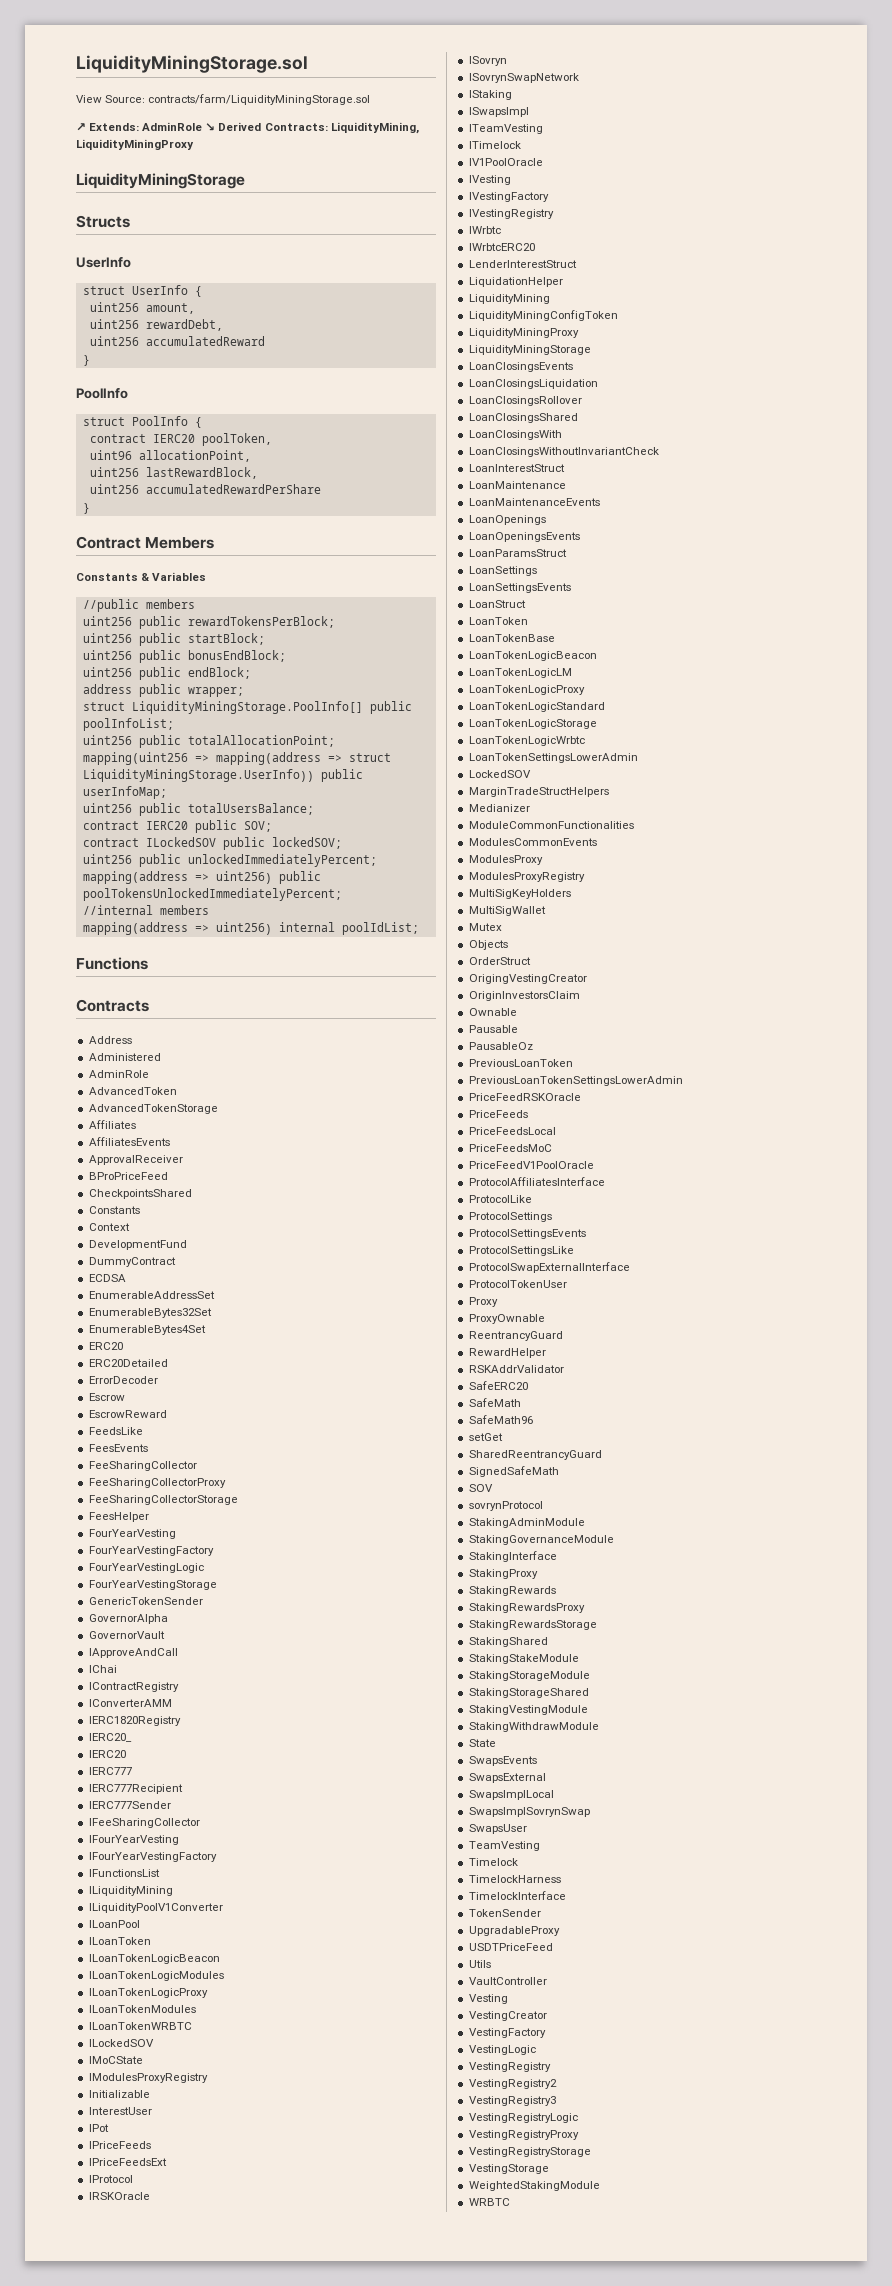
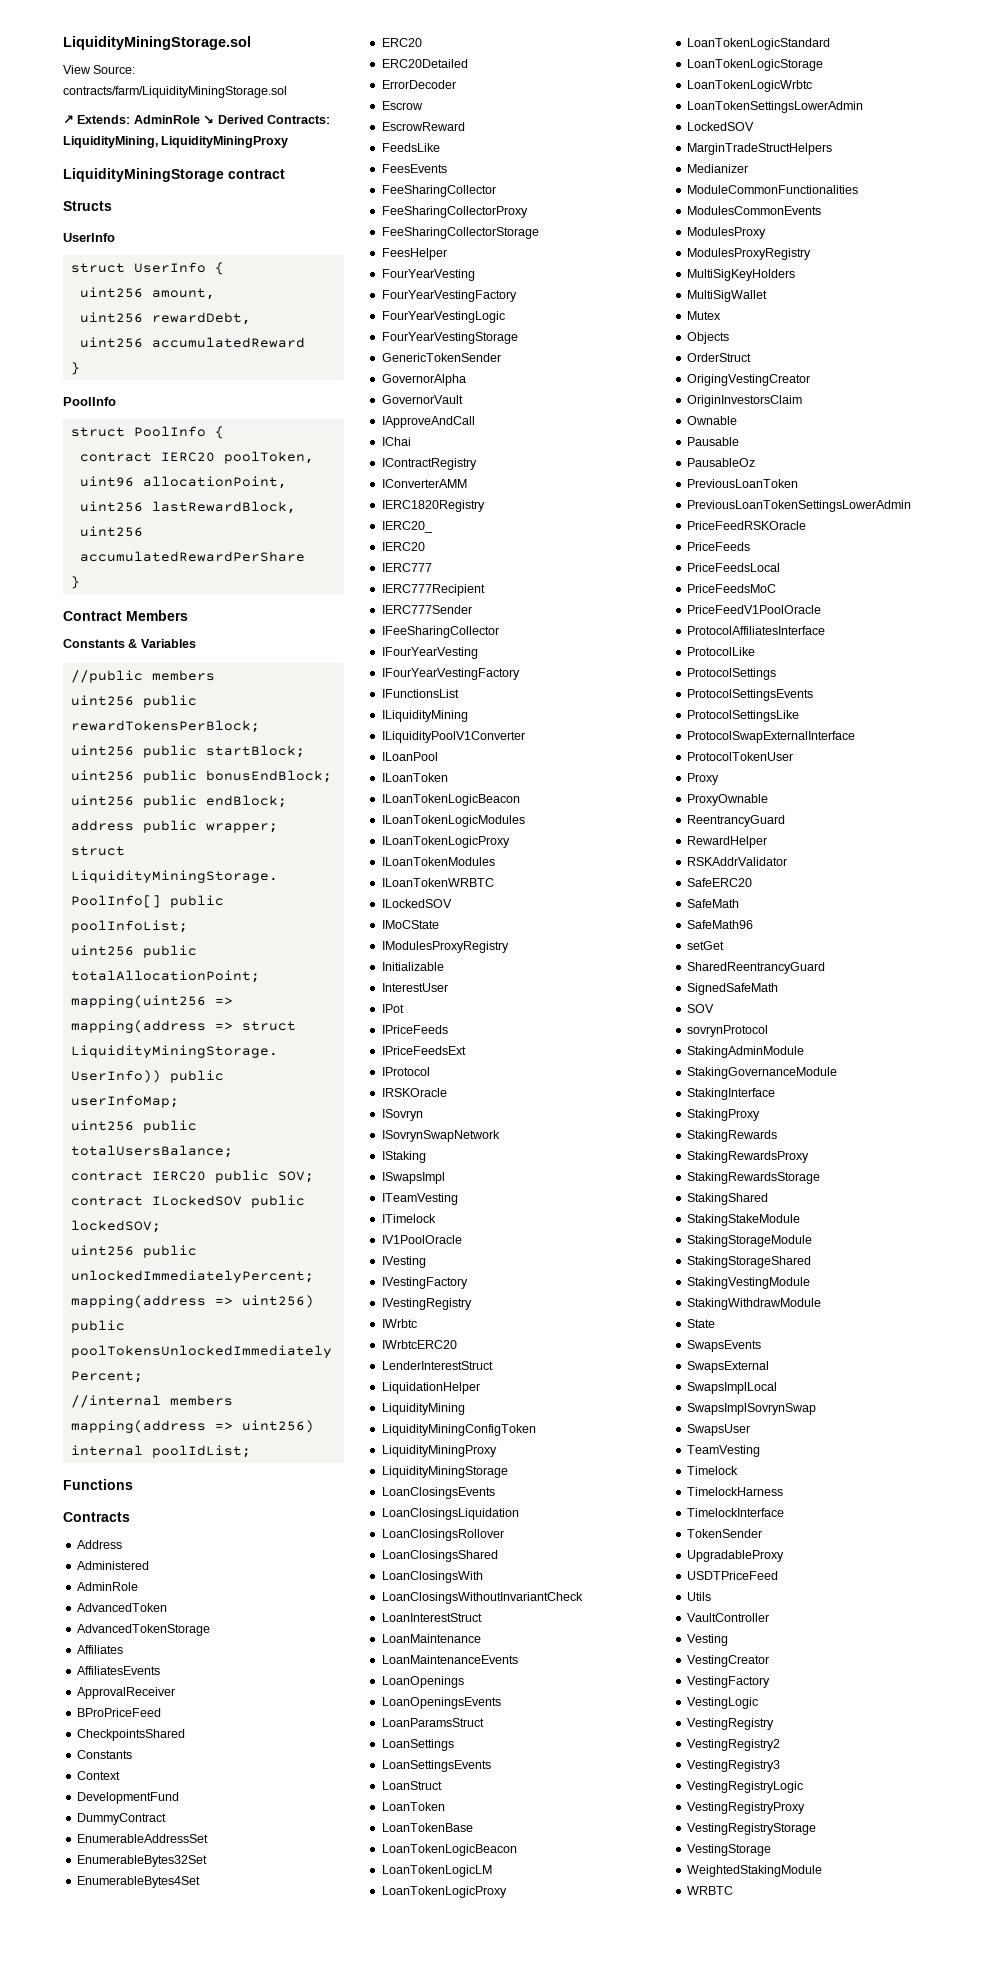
  ↗ Extends: AdminRole ↘ Derived Contracts: LiquidityMining, LiquidityMiningProxy
- LiquidityMiningStorage
+ LiquidityMiningStorage contract
- ECDSA

